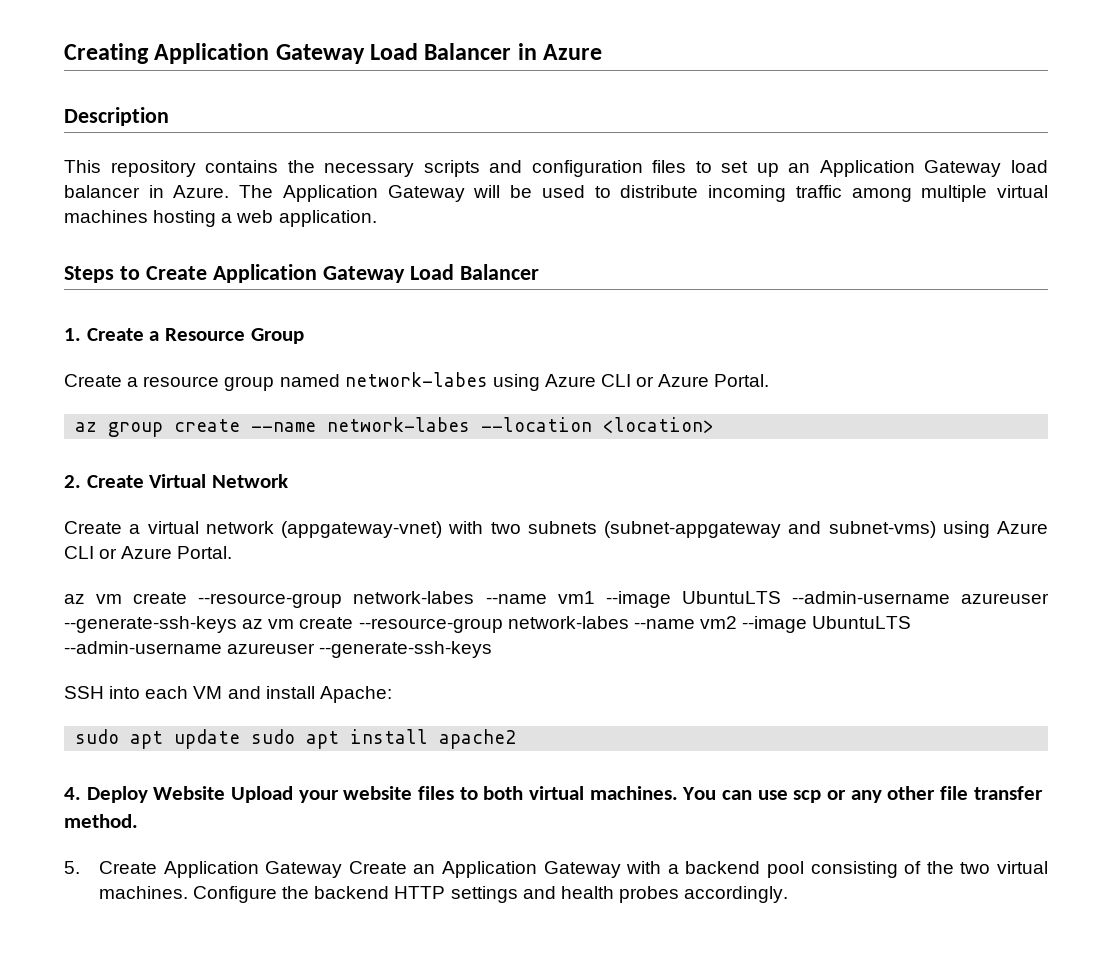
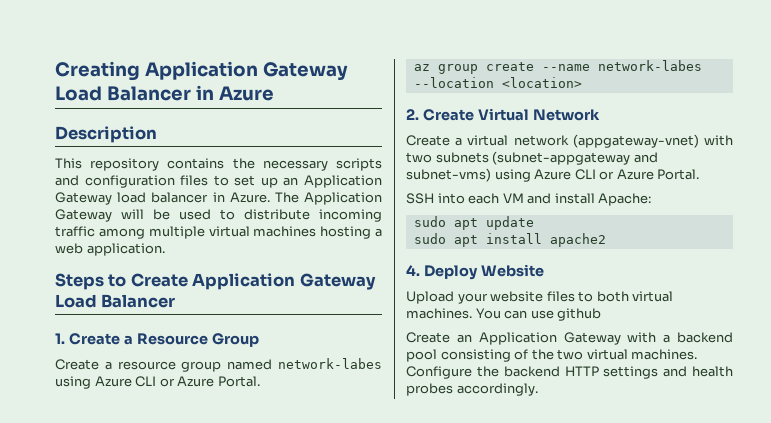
- az vm create --resource-group network-labes --name vm1 --image UbuntuLTS --admin-username azureuser --generate-ssh-keys az vm create --resource-group network-labes --name vm2 --image UbuntuLTS --admin-username azureuser --generate-ssh-keys
- sudo apt update sudo apt install apache2
+ sudo apt update
+ sudo apt install apache2
- 4. Deploy Website Upload your website files to both virtual machines.
+ 4. Deploy Website
+ Upload your website files to both virtual machines.
- You can use scp or any other file transfer method.
- 5. Create Application Gateway Create an Application Gateway with a backend pool consisting of the two virtual machines.
+ You can use github
+ Create an Application Gateway with a backend pool consisting of the two virtual machines.

